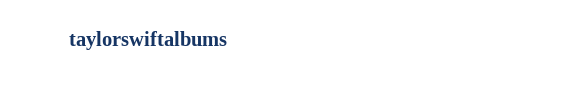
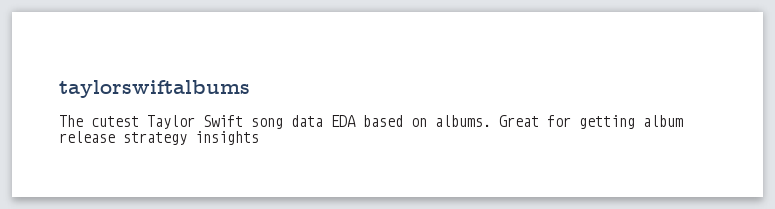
+ The cutest Taylor Swift song data EDA based on albums. Great for getting album release strategy insights

